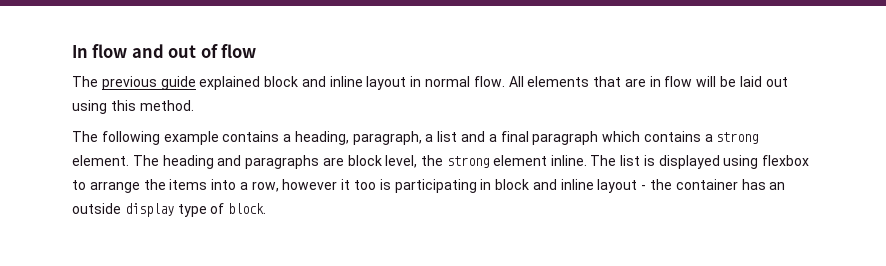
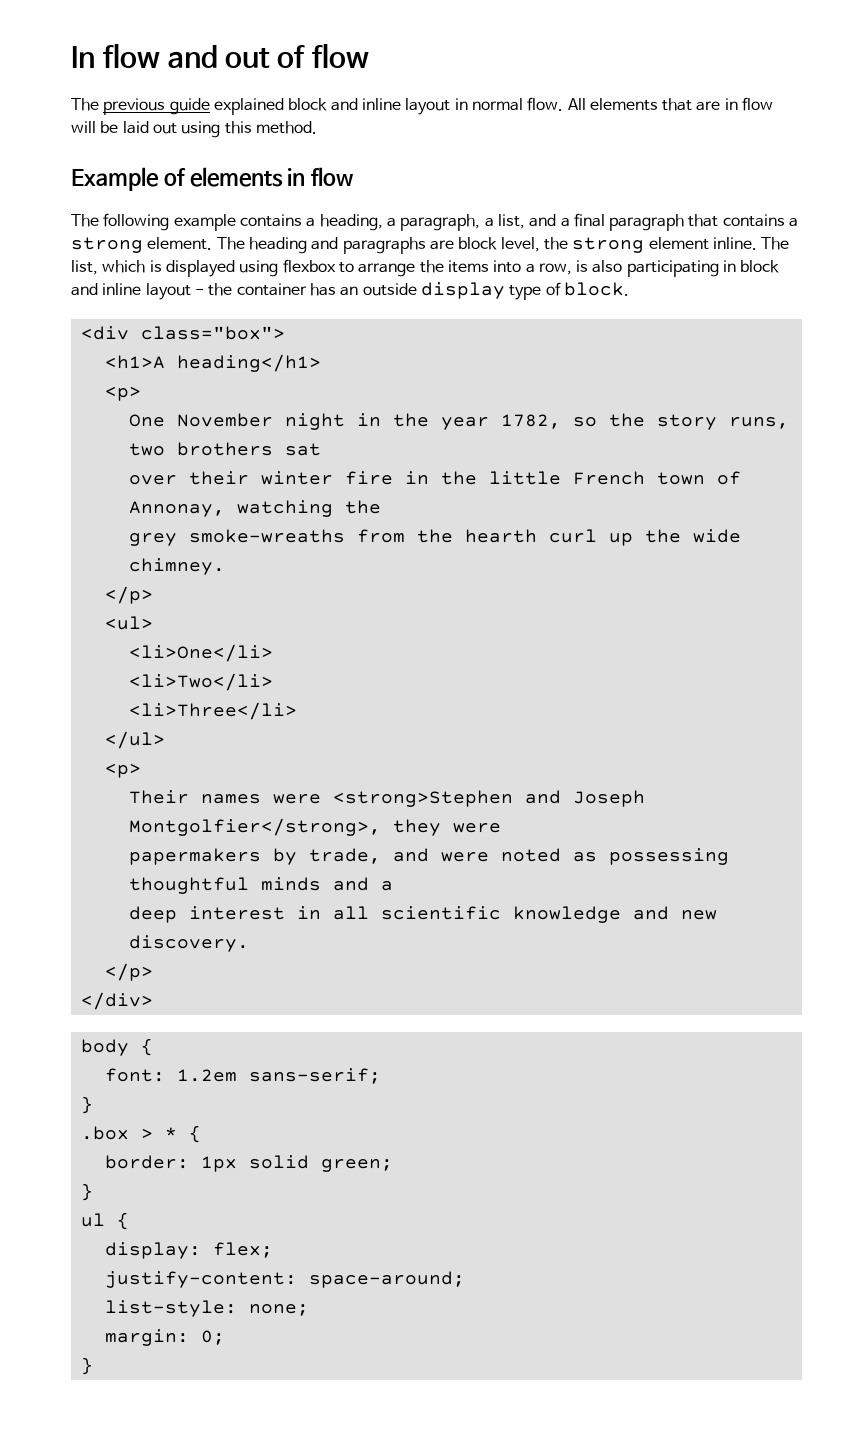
+ Example of elements in flow
- The following example contains a heading, paragraph, a list and a final paragraph which contains a strong element.
+ The following example contains a heading, a paragraph, a list, and a final paragraph that contains a strong element.
- The list is displayed using flexbox to arrange the items into a row, however it too is participating in block and inline layout - the container has an outside display type of block.
+ The list, which is displayed using flexbox to arrange the items into a row, is also participating in block and inline layout - the container has an outside display type of block.
+ <div class="box">
+ <h1>A heading</h1>
+ <p>
+ One November night in the year 1782, so the story runs, two brothers sat
+ over their winter fire in the little French town of Annonay, watching the
+ grey smoke-wreaths from the hearth curl up the wide chimney.
+ </p>
+ <ul>
+ <li>One</li>
+ <li>Two</li>
+ <li>Three</li>
+ </ul>
+ <p>
+ Their names were <strong>Stephen and Joseph Montgolfier</strong>, they were
+ papermakers by trade, and were noted as possessing thoughtful minds and a
+ deep interest in all scientific knowledge and new discovery.
+ </p>
+ </div>
+ body {
+ font: 1.2em sans-serif;
+ }
+ .box > * {
+ border: 1px solid green;
+ }
+ ul {
+ display: flex;
+ justify-content: space-around;
+ list-style: none;
+ margin: 0;
+ }

